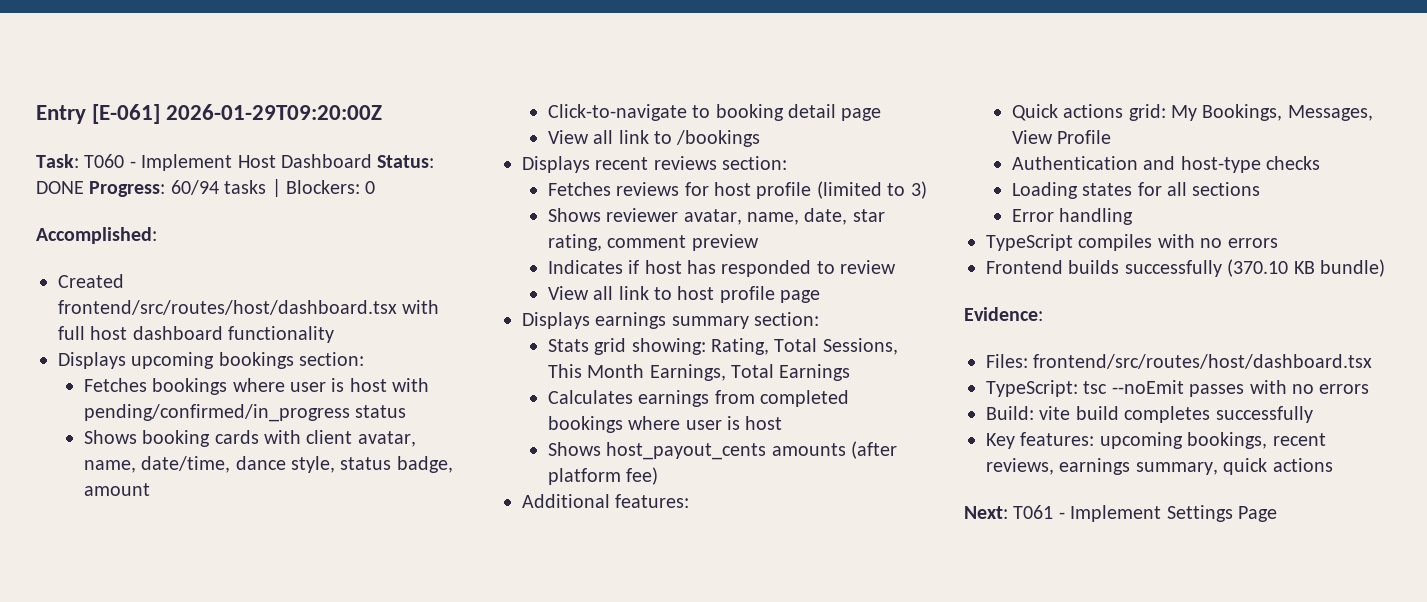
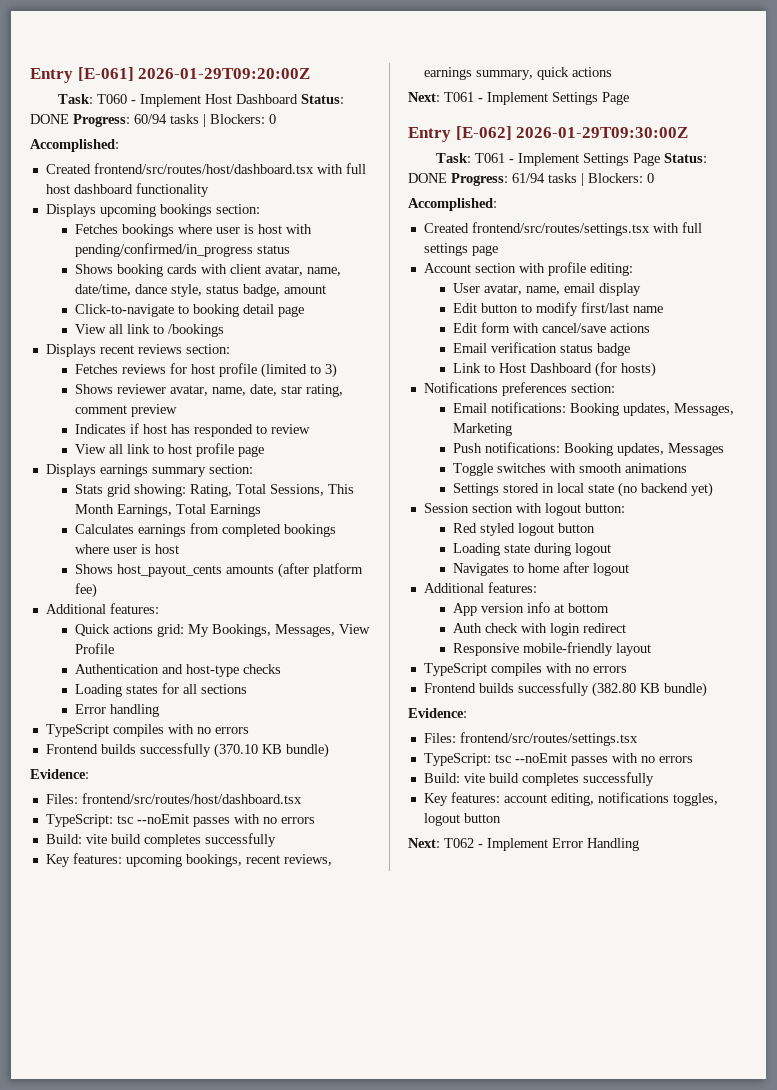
+ Entry [E-062] 2026-01-29T09:30:00Z
+ Task: T061 - Implement Settings Page Status: DONE Progress: 61/94 tasks | Blockers: 0
+ Accomplished:
+ Created frontend/src/routes/settings.tsx with full settings page
+ Account section with profile editing:
+ User avatar, name, email display
+ Edit button to modify first/last name
+ Edit form with cancel/save actions
+ Email verification status badge
+ Link to Host Dashboard (for hosts)
+ Notifications preferences section:
+ Email notifications: Booking updates, Messages, Marketing
+ Push notifications: Booking updates, Messages
+ Toggle switches with smooth animations
+ Settings stored in local state (no backend yet)
+ Session section with logout button:
+ Red styled logout button
+ Loading state during logout
+ Navigates to home after logout
+ Additional features:
+ App version info at bottom
+ Auth check with login redirect
+ Responsive mobile-friendly layout
+ TypeScript compiles with no errors
+ Frontend builds successfully (382.80 KB bundle)
+ Evidence:
+ Files: frontend/src/routes/settings.tsx
+ TypeScript: tsc --noEmit passes with no errors
+ Build: vite build completes successfully
+ Key features: account editing, notifications toggles, logout button
+ Next: T062 - Implement Error Handling

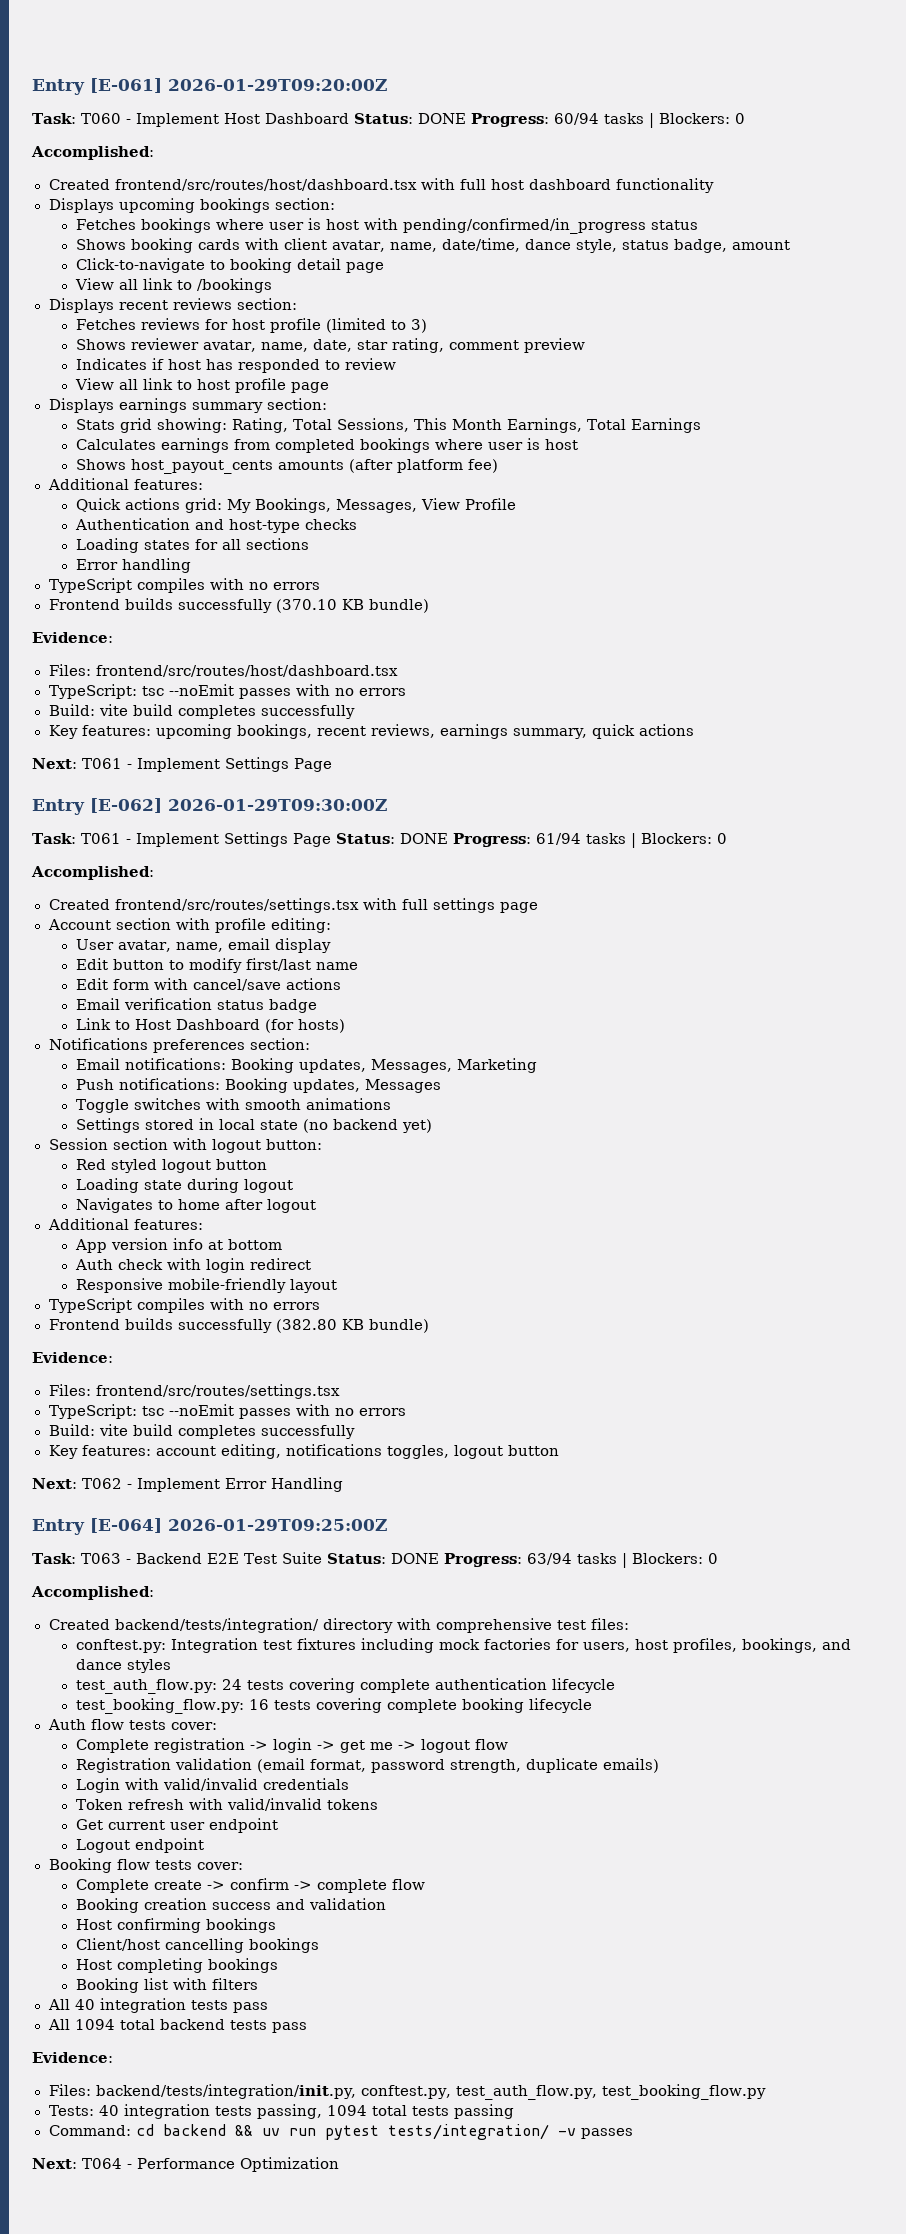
+ Entry [E-064] 2026-01-29T09:25:00Z
+ Task: T063 - Backend E2E Test Suite Status: DONE Progress: 63/94 tasks | Blockers: 0
+ Accomplished:
+ Created backend/tests/integration/ directory with comprehensive test files:
+ conftest.py: Integration test fixtures including mock factories for users, host profiles, bookings, and dance styles
+ test_auth_flow.py: 24 tests covering complete authentication lifecycle
+ test_booking_flow.py: 16 tests covering complete booking lifecycle
+ Auth flow tests cover:
+ Complete registration -> login -> get me -> logout flow
+ Registration validation (email format, password strength, duplicate emails)
+ Login with valid/invalid credentials
+ Token refresh with valid/invalid tokens
+ Get current user endpoint
+ Logout endpoint
+ Booking flow tests cover:
+ Complete create -> confirm -> complete flow
+ Booking creation success and validation
+ Host confirming bookings
+ Client/host cancelling bookings
+ Host completing bookings
+ Booking list with filters
+ All 40 integration tests pass
+ All 1094 total backend tests pass
+ Evidence:
+ Files: backend/tests/integration/init.py, conftest.py, test_auth_flow.py, test_booking_flow.py
+ Tests: 40 integration tests passing, 1094 total tests passing
+ Command: cd backend && uv run pytest tests/integration/ -v passes
+ Next: T064 - Performance Optimization

